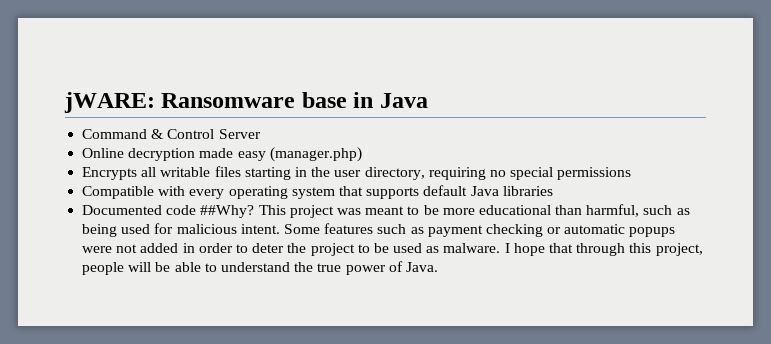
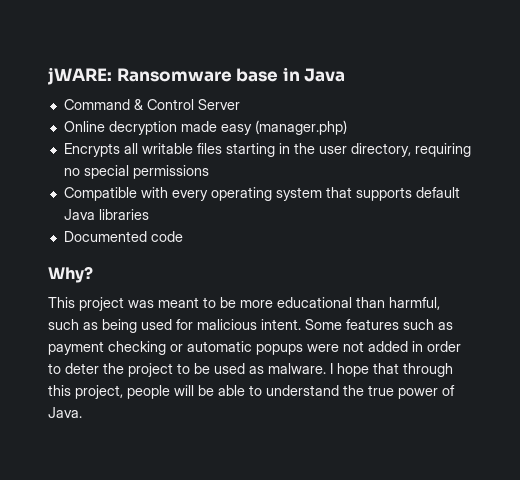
- Documented code ##Why? This project was meant to be more educational than harmful, such as being used for malicious intent.
+ Documented code
+ Why?
+ This project was meant to be more educational than harmful, such as being used for malicious intent.

